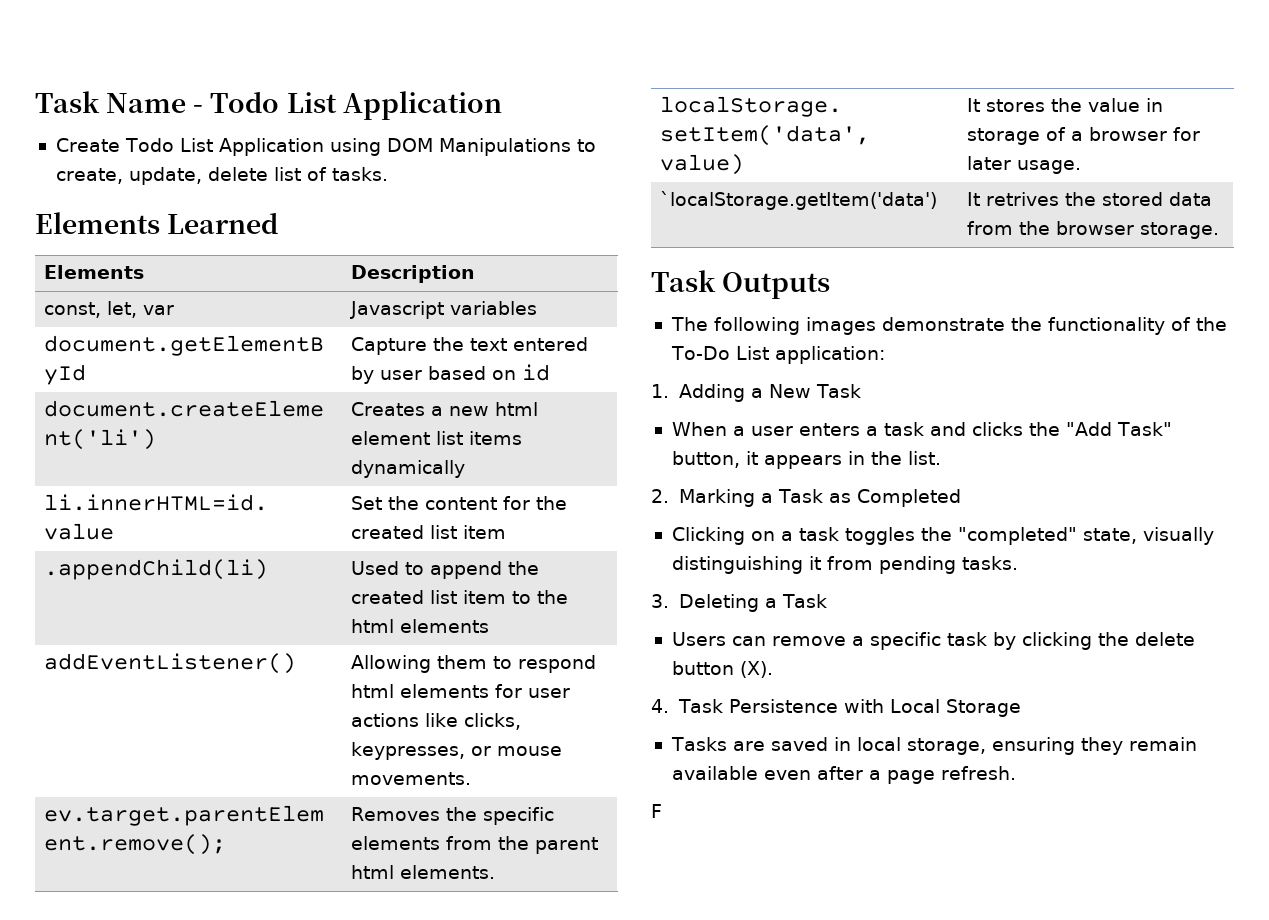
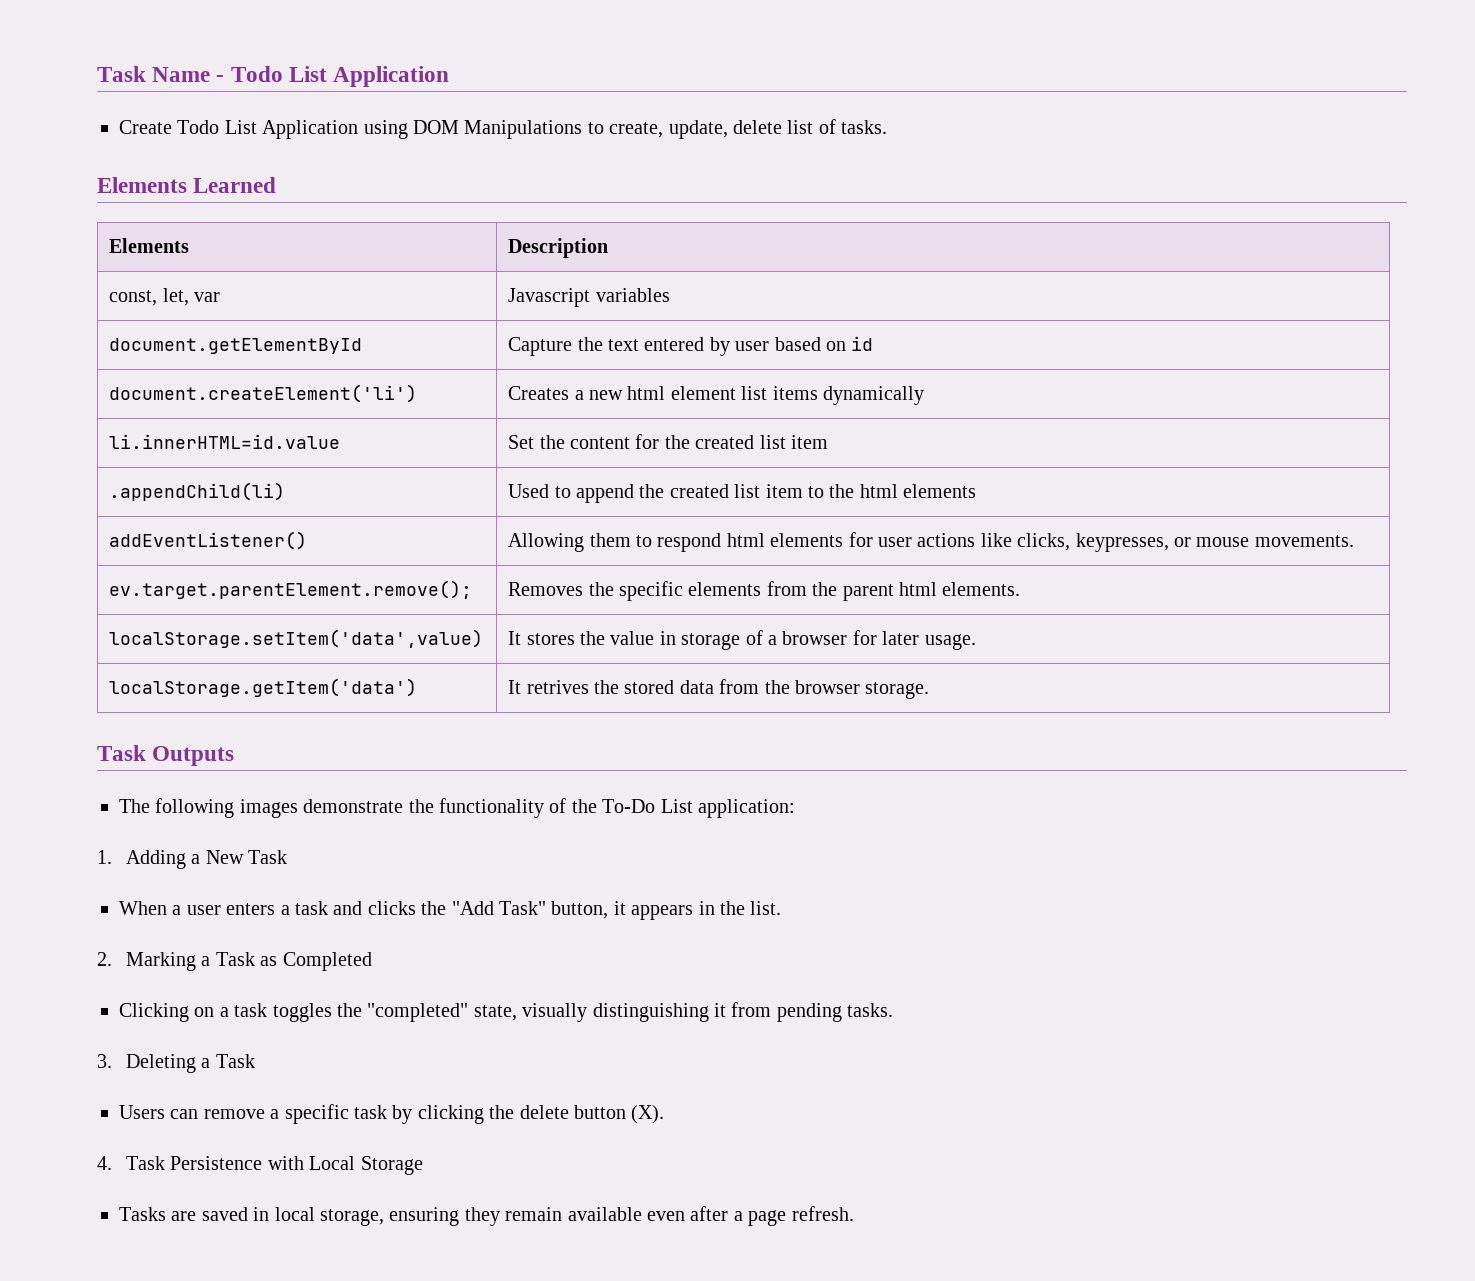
- `localStorage.getItem('data') | It retrives the stored data from the browser storage.
+ localStorage.getItem('data') | It retrives the stored data from the browser storage.
- F

